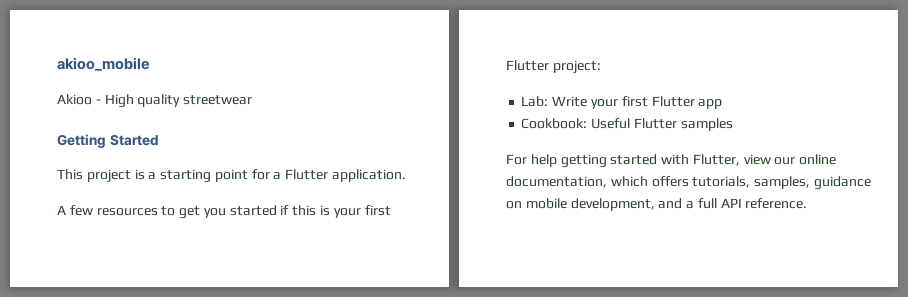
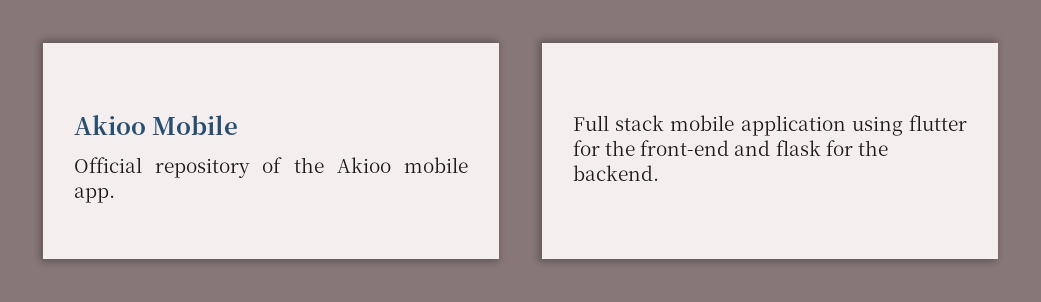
- akioo_mobile
- Akioo - High quality streetwear
- Getting Started
- This project is a starting point for a Flutter application.
- A few resources to get you started if this is your first Flutter project:
- Lab: Write your first Flutter app
- Cookbook: Useful Flutter samples
- For help getting started with Flutter, view our online documentation, which offers tutorials, samples, guidance on mobile development, and a full API reference.
+ Akioo Mobile
+ Official repository of the Akioo mobile app.
+ Full stack mobile application using flutter for the front-end and flask for the backend.

